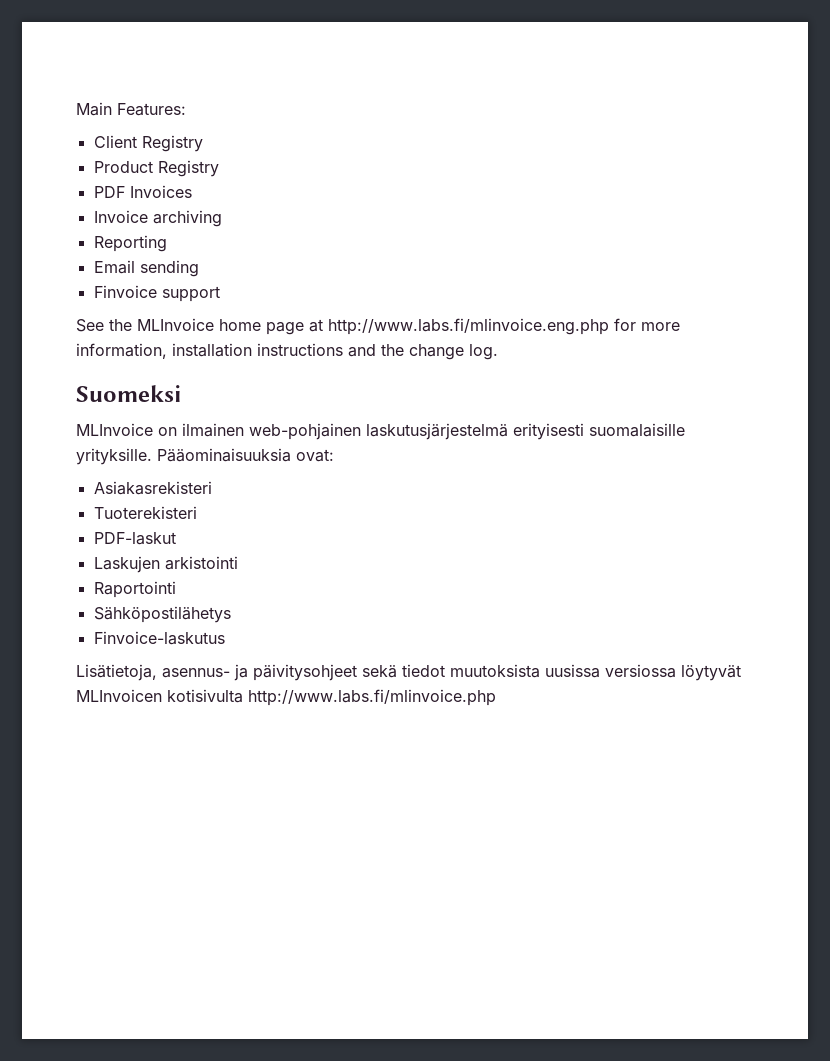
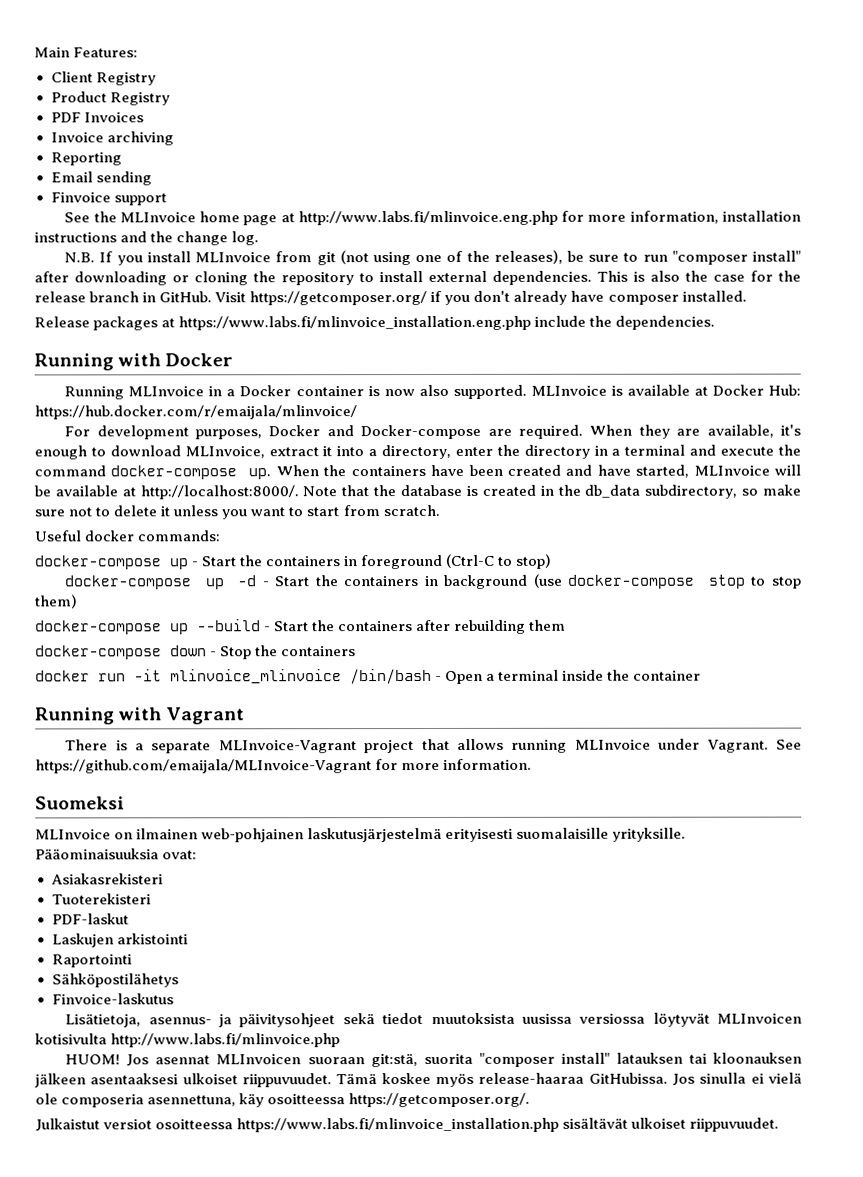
+ N.B. If you install MLInvoice from git (not using one of the releases), be sure to run "composer install" after downloading or cloning the repository to install external dependencies. This is also the case for the release branch in GitHub. Visit https://getcomposer.org/ if you don't already have composer installed.
+ Release packages at https://www.labs.fi/mlinvoice_installation.eng.php include the dependencies.
+ Running with Docker
+ Running MLInvoice in a Docker container is now also supported. MLInvoice is available at Docker Hub: https://hub.docker.com/r/emaijala/mlinvoice/
+ For development purposes, Docker and Docker-compose are required. When they are available, it's enough to download MLInvoice, extract it into a directory, enter the directory in a terminal and execute the command docker-compose up. When the containers have been created and have started, MLInvoice will be available at http://localhost:8000/. Note that the database is created in the db_data subdirectory, so make sure not to delete it unless you want to start from scratch.
+ Useful docker commands:
+ docker-compose up - Start the containers in foreground (Ctrl-C to stop)
+ docker-compose up -d - Start the containers in background (use docker-compose stop to stop them)
+ docker-compose up --build - Start the containers after rebuilding them
+ docker-compose down - Stop the containers
+ docker run -it mlinvoice_mlinvoice /bin/bash - Open a terminal inside the container
+ Running with Vagrant
+ There is a separate MLInvoice-Vagrant project that allows running MLInvoice under Vagrant. See https://github.com/emaijala/MLInvoice-Vagrant for more information.
+ HUOM! Jos asennat MLInvoicen suoraan git:stä, suorita "composer install" latauksen tai kloonauksen jälkeen asentaaksesi ulkoiset riippuvuudet. Tämä koskee myös release-haaraa GitHubissa. Jos sinulla ei vielä ole composeria asennettuna, käy osoitteessa https://getcomposer.org/.
+ Julkaistut versiot osoitteessa https://www.labs.fi/mlinvoice_installation.php sisältävät ulkoiset riippuvuudet.

